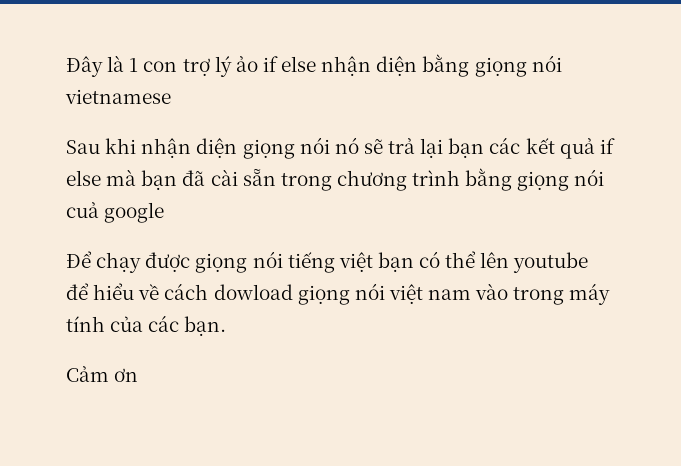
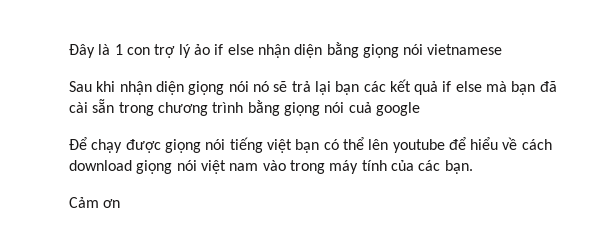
- Để chạy được giọng nói tiếng việt bạn có thể lên youtube để hiểu về cách dowload giọng nói việt nam vào trong máy tính của các bạn.
+ Để chạy được giọng nói tiếng việt bạn có thể lên youtube để hiểu về cách download giọng nói việt nam vào trong máy tính của các bạn.

